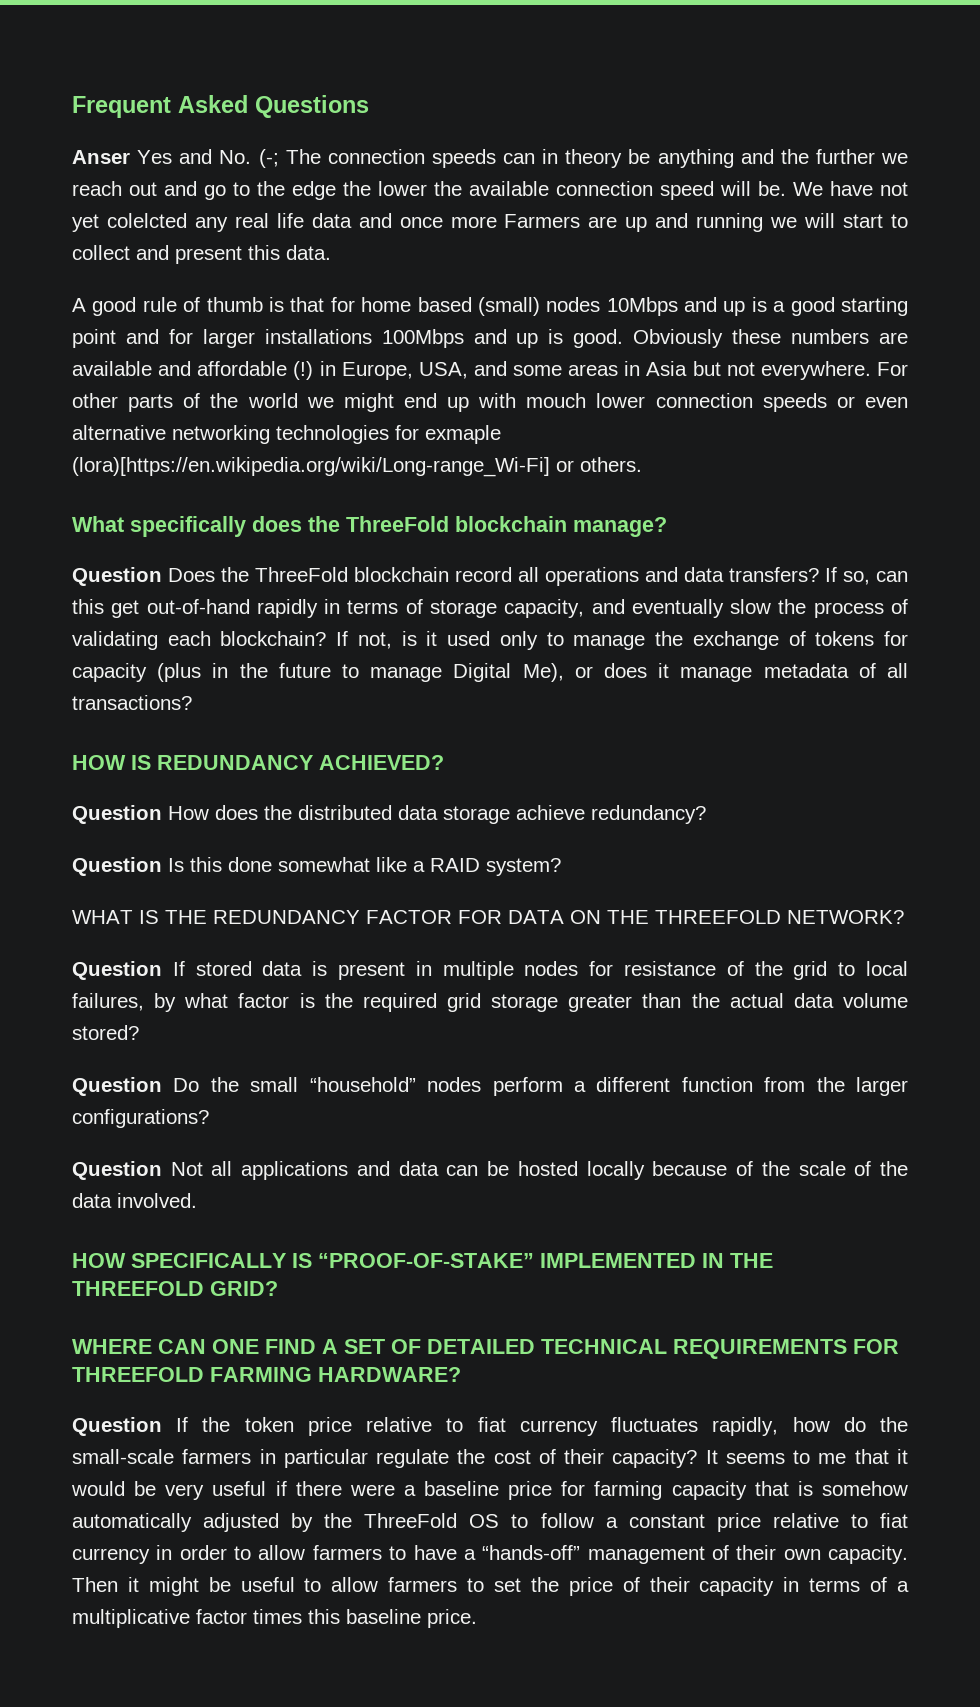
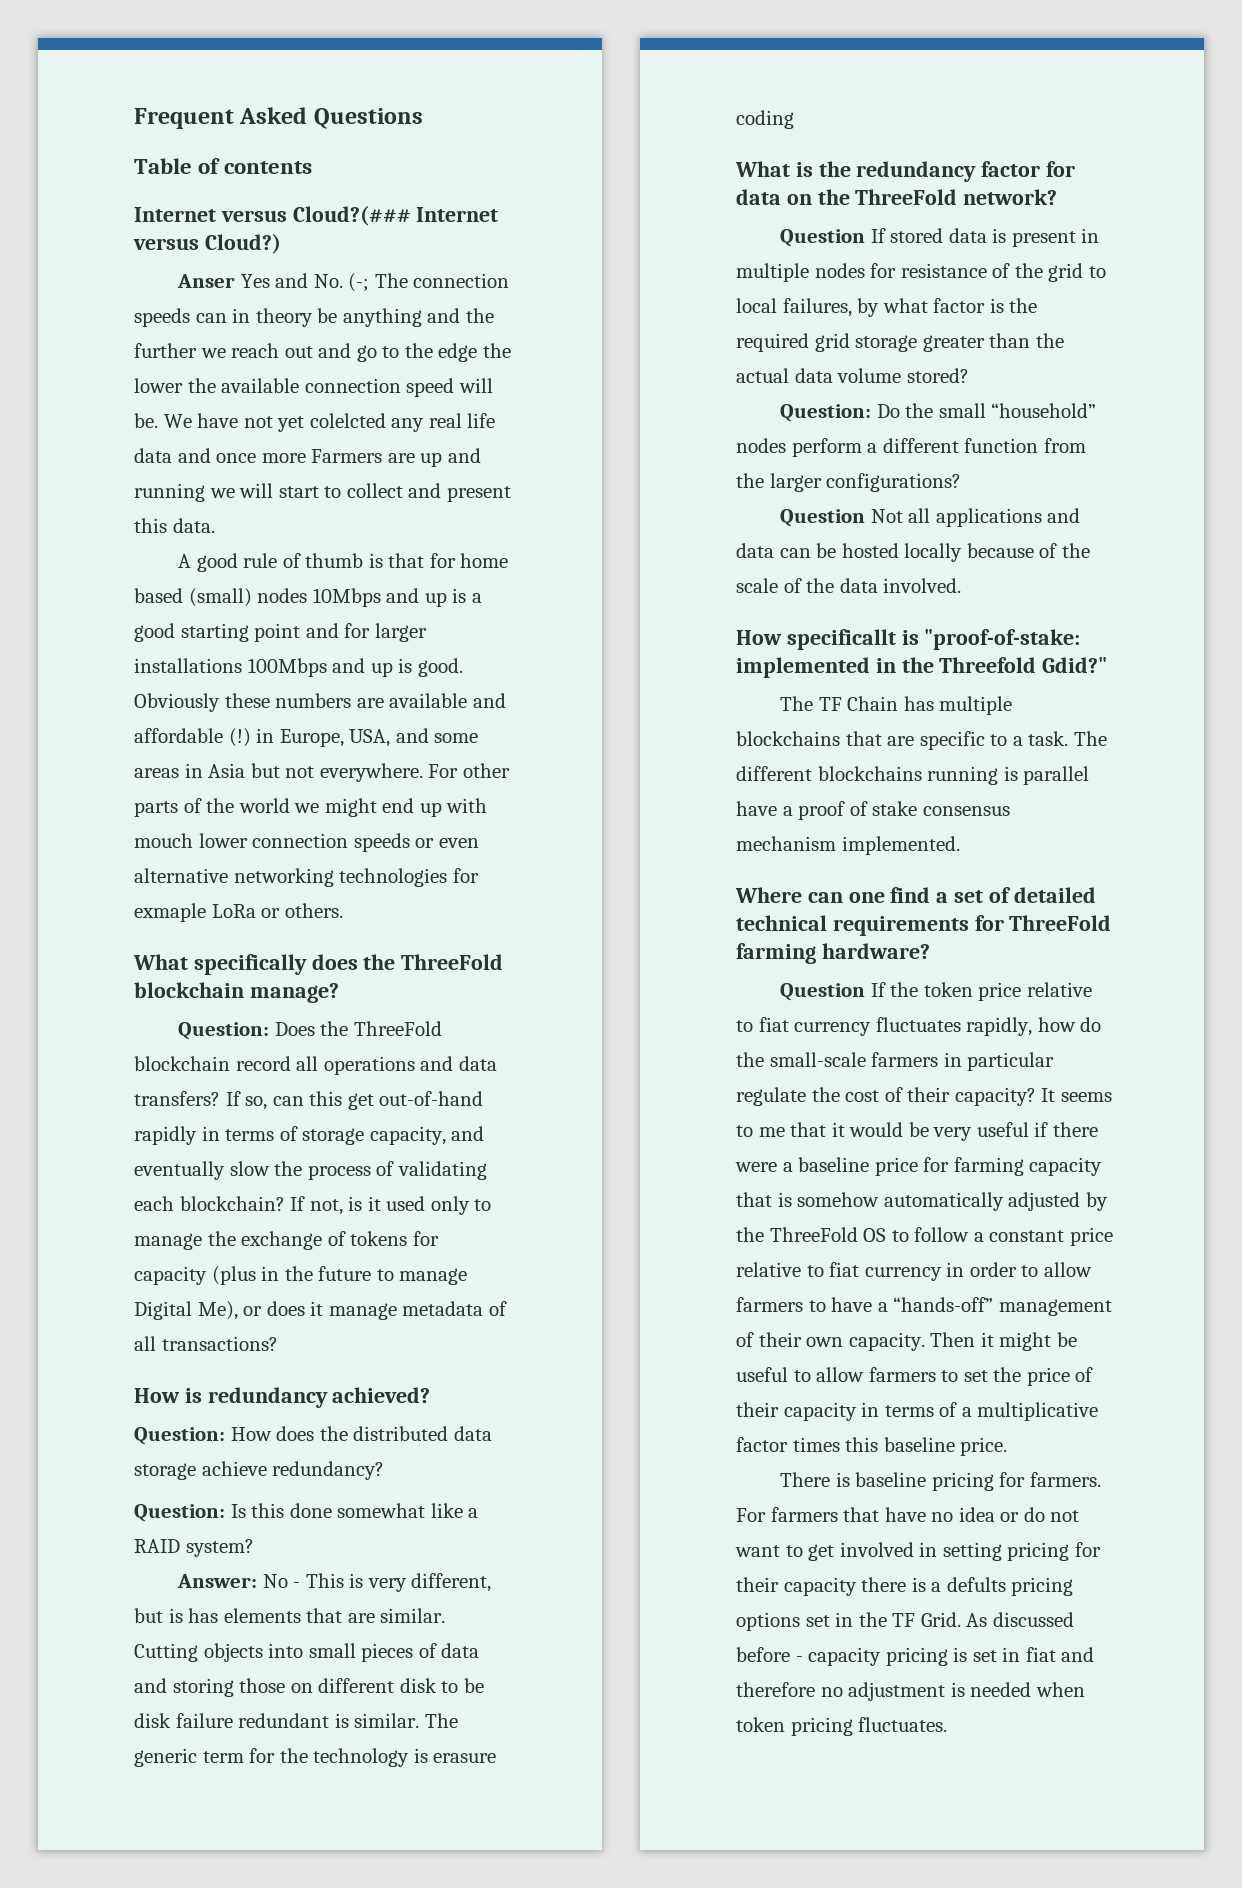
+ Table of contents
+ Internet versus Cloud?(### Internet versus Cloud?)
- For other parts of the world we might end up with mouch lower connection speeds or even alternative networking technologies for exmaple (lora)[https://en.wikipedia.org/wiki/Long-range_Wi-Fi] or others.
+ For other parts of the world we might end up with mouch lower connection speeds or even alternative networking technologies for exmaple LoRa or others.
- Question Does the ThreeFold blockchain record all operations and data transfers?
+ Question: Does the ThreeFold blockchain record all operations and data transfers?
- HOW IS REDUNDANCY ACHIEVED?
- Question How does the distributed data storage achieve redundancy?
+ How is redundancy achieved?
+ Question: How does the distributed data storage achieve redundancy?
- Question Is this done somewhat like a RAID system?
+ Question: Is this done somewhat like a RAID system?
- WHAT IS THE REDUNDANCY FACTOR FOR DATA ON THE THREEFOLD NETWORK?
+ Answer: No - This is very different, but is has elements that are similar. Cutting objects into small pieces of data and storing those on different disk to be disk failure redundant is similar. The generic term for the technology is erasure coding
+ What is the redundancy factor for data on the ThreeFold network?
- Question Do the small “household” nodes perform a different function from the larger configurations?
+ Question: Do the small “household” nodes perform a different function from the larger configurations?
- HOW SPECIFICALLY IS “PROOF-OF-STAKE” IMPLEMENTED IN THE THREEFOLD GRID?
- WHERE CAN ONE FIND A SET OF DETAILED TECHNICAL REQUIREMENTS FOR THREEFOLD FARMING HARDWARE?
+ How specificallt is "proof-of-stake: implemented in the Threefold Gdid?"
+ The TF Chain has multiple blockchains that are specific to a task. The different blockchains running is parallel have a proof of stake consensus mechanism implemented.
+ Where can one find a set of detailed technical requirements for ThreeFold farming hardware?
+ There is baseline pricing for farmers. For farmers that have no idea or do not want to get involved in setting pricing for their capacity there is a defults pricing options set in the TF Grid. As discussed before - capacity pricing is set in fiat and therefore no adjustment is needed when token pricing fluctuates.

